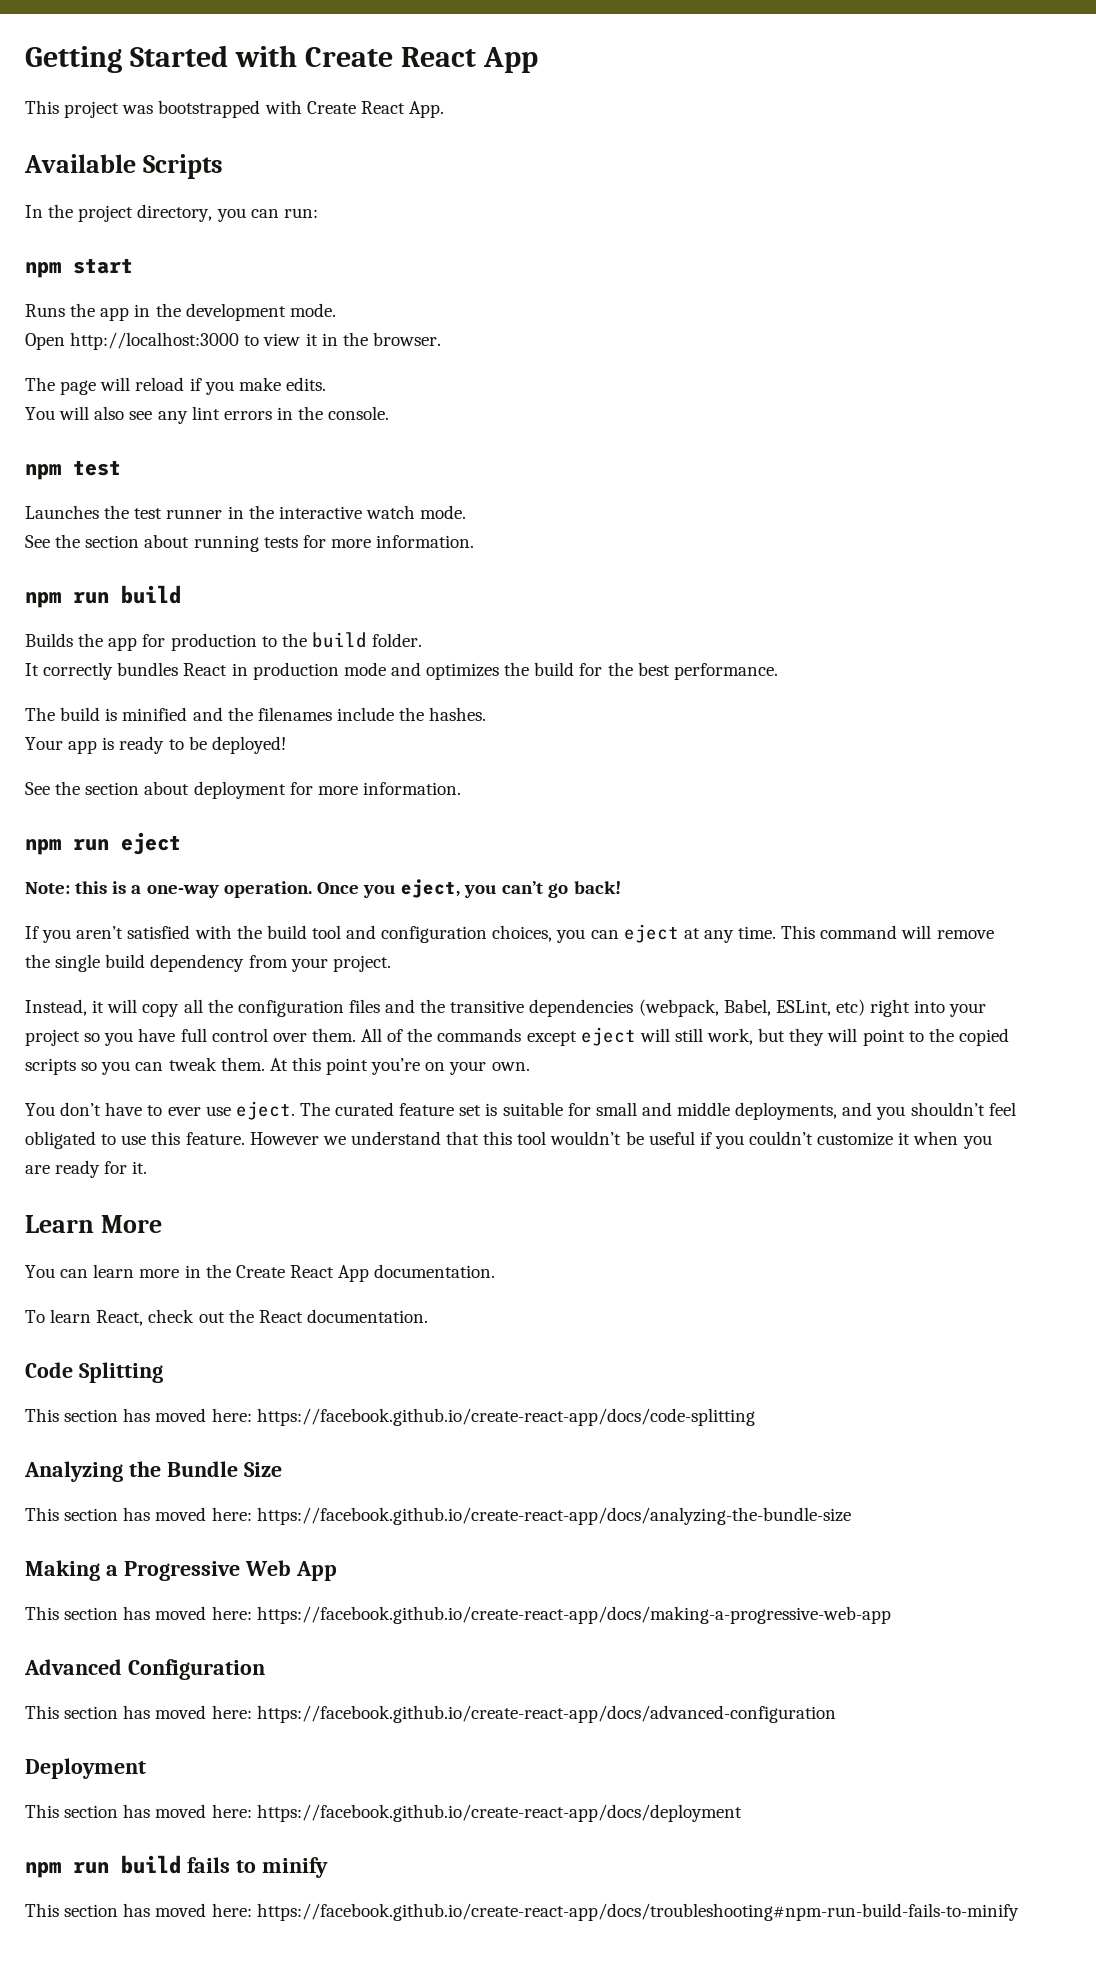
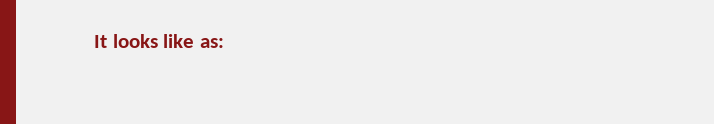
- Getting Started with Create React App
- This project was bootstrapped with Create React App.
- Available Scripts
- In the project directory, you can run:
- npm start
- Runs the app in the development mode.
- Open http://localhost:3000 to view it in the browser.
- The page will reload if you make edits.
- You will also see any lint errors in the console.
- npm test
- Launches the test runner in the interactive watch mode.
- See the section about running tests for more information.
- npm run build
- Builds the app for production to the build folder.
- It correctly bundles React in production mode and optimizes the build for the best performance.
- The build is minified and the filenames include the hashes.
- Your app is ready to be deployed!
- See the section about deployment for more information.
- npm run eject
- Note: this is a one-way operation. Once you eject, you can’t go back!
- If you aren’t satisfied with the build tool and configuration choices, you can eject at any time. This command will remove the single build dependency from your project.
- Instead, it will copy all the configuration files and the transitive dependencies (webpack, Babel, ESLint, etc) right into your project so you have full control over them. All of the commands except eject will still work, but they will point to the copied scripts so you can tweak them. At this point you’re on your own.
- You don’t have to ever use eject. The curated feature set is suitable for small and middle deployments, and you shouldn’t feel obligated to use this feature. However we understand that this tool wouldn’t be useful if you couldn’t customize it when you are ready for it.
- Learn More
- You can learn more in the Create React App documentation.
- To learn React, check out the React documentation.
- Code Splitting
- This section has moved here: https://facebook.github.io/create-react-app/docs/code-splitting
- Analyzing the Bundle Size
- This section has moved here: https://facebook.github.io/create-react-app/docs/analyzing-the-bundle-size
- Making a Progressive Web App
- This section has moved here: https://facebook.github.io/create-react-app/docs/making-a-progressive-web-app
- Advanced Configuration
- This section has moved here: https://facebook.github.io/create-react-app/docs/advanced-configuration
- Deployment
- This section has moved here: https://facebook.github.io/create-react-app/docs/deployment
- npm run build fails to minify
- This section has moved here: https://facebook.github.io/create-react-app/docs/troubleshooting#npm-run-build-fails-to-minify
+ It looks like as:

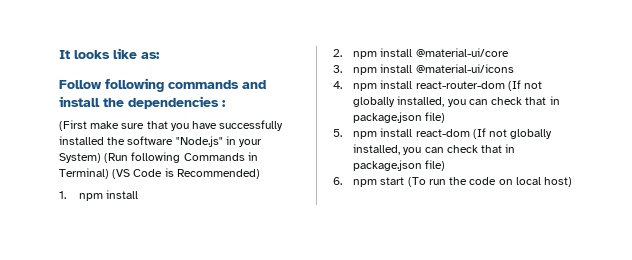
+ Follow following commands and install the dependencies :
+ (First make sure that you have successfully installed the software "Node.js" in your System) (Run following Commands in Terminal) (VS Code is Recommended)
+ 1. npm install
+ 2. npm install @material-ui/core
+ 3. npm install @material-ui/icons
+ 4. npm install react-router-dom (If not globally installed, you can check that in package.json file)
+ 5. npm install react-dom (If not globally installed, you can check that in package.json file)
+ 6. npm start (To run the code on local host)

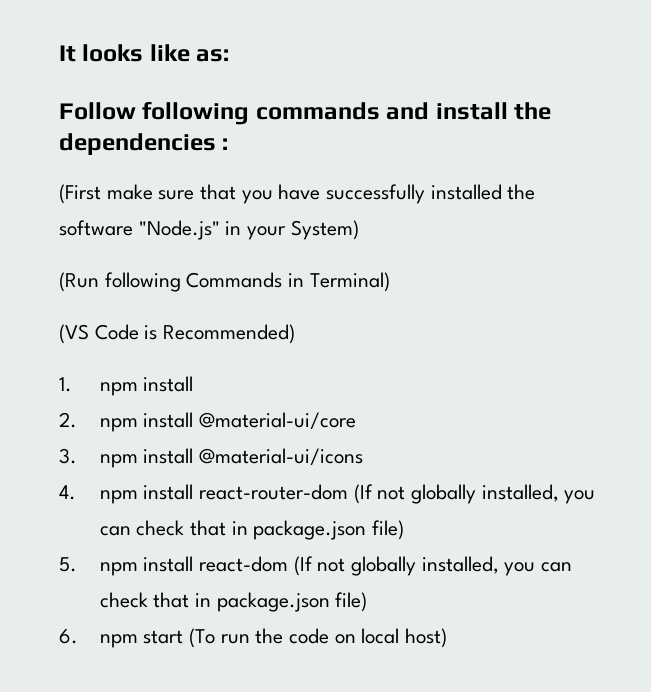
- (First make sure that you have successfully installed the software "Node.js" in your System) (Run following Commands in Terminal) (VS Code is Recommended)
+ (First make sure that you have successfully installed the software "Node.js" in your System)
+ (Run following Commands in Terminal)
+ (VS Code is Recommended)

